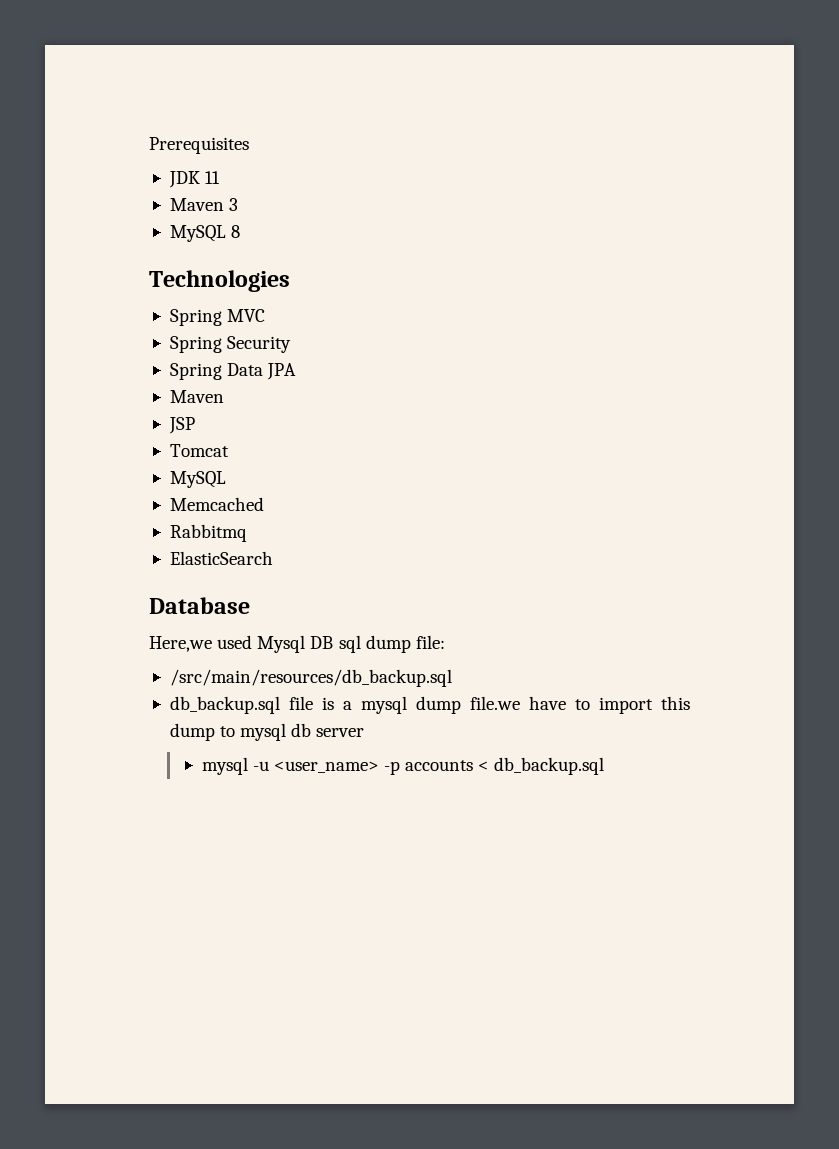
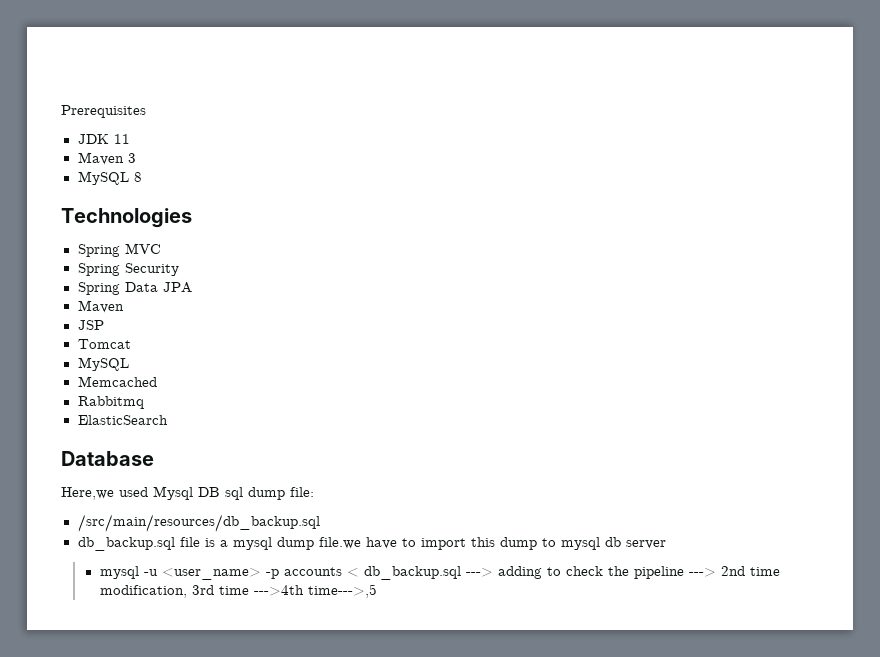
- mysql -u <user_name> -p accounts < db_backup.sql
+ mysql -u <user_name> -p accounts < db_backup.sql ---> adding to check the pipeline ---> 2nd time modification, 3rd time --->4th time--->,5

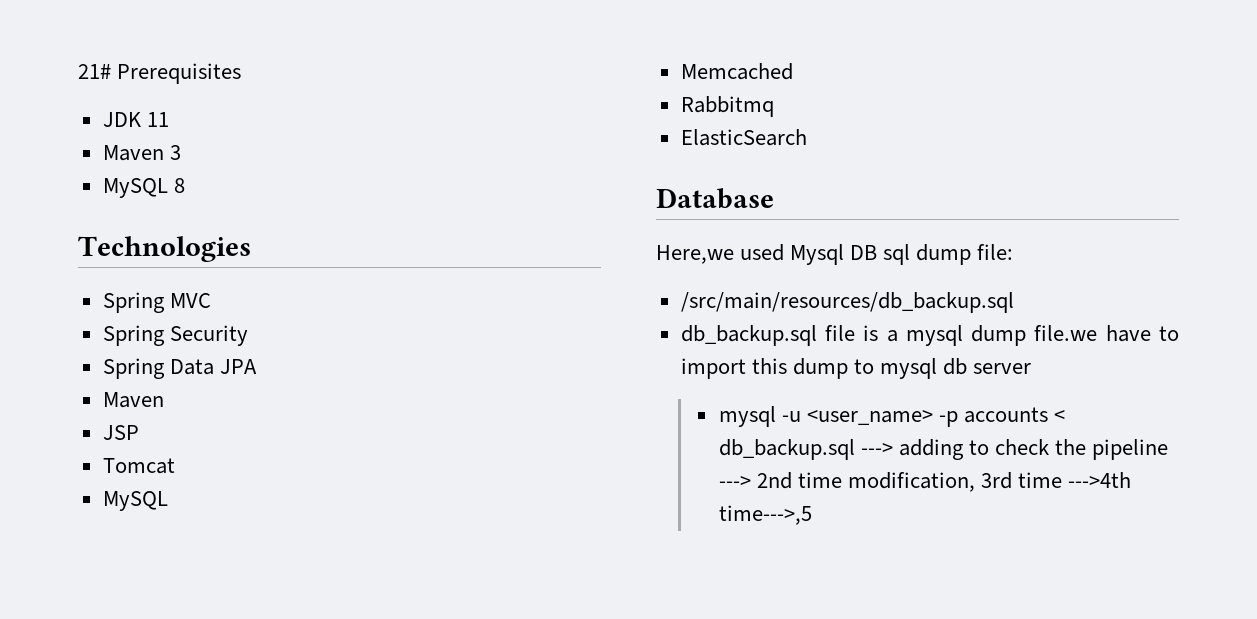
- Prerequisites
+ 21# Prerequisites

